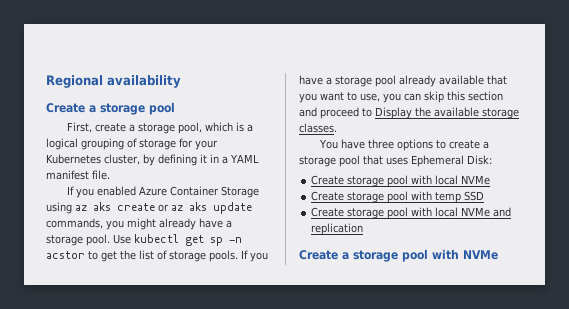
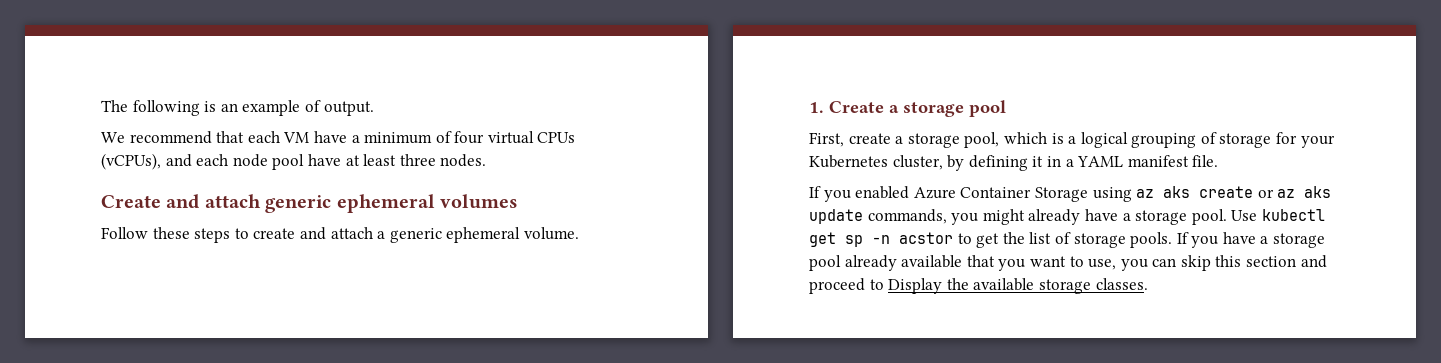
- Regional availability
- Create a storage pool
+ The following is an example of output.
+ We recommend that each VM have a minimum of four virtual CPUs (vCPUs), and each node pool have at least three nodes.
+ Create and attach generic ephemeral volumes
+ Follow these steps to create and attach a generic ephemeral volume.
+ 1. Create a storage pool
- You have three options to create a storage pool that uses Ephemeral Disk:
- Create storage pool with local NVMe
- Create storage pool with temp SSD
- Create storage pool with local NVMe and replication
- Create a storage pool with NVMe

